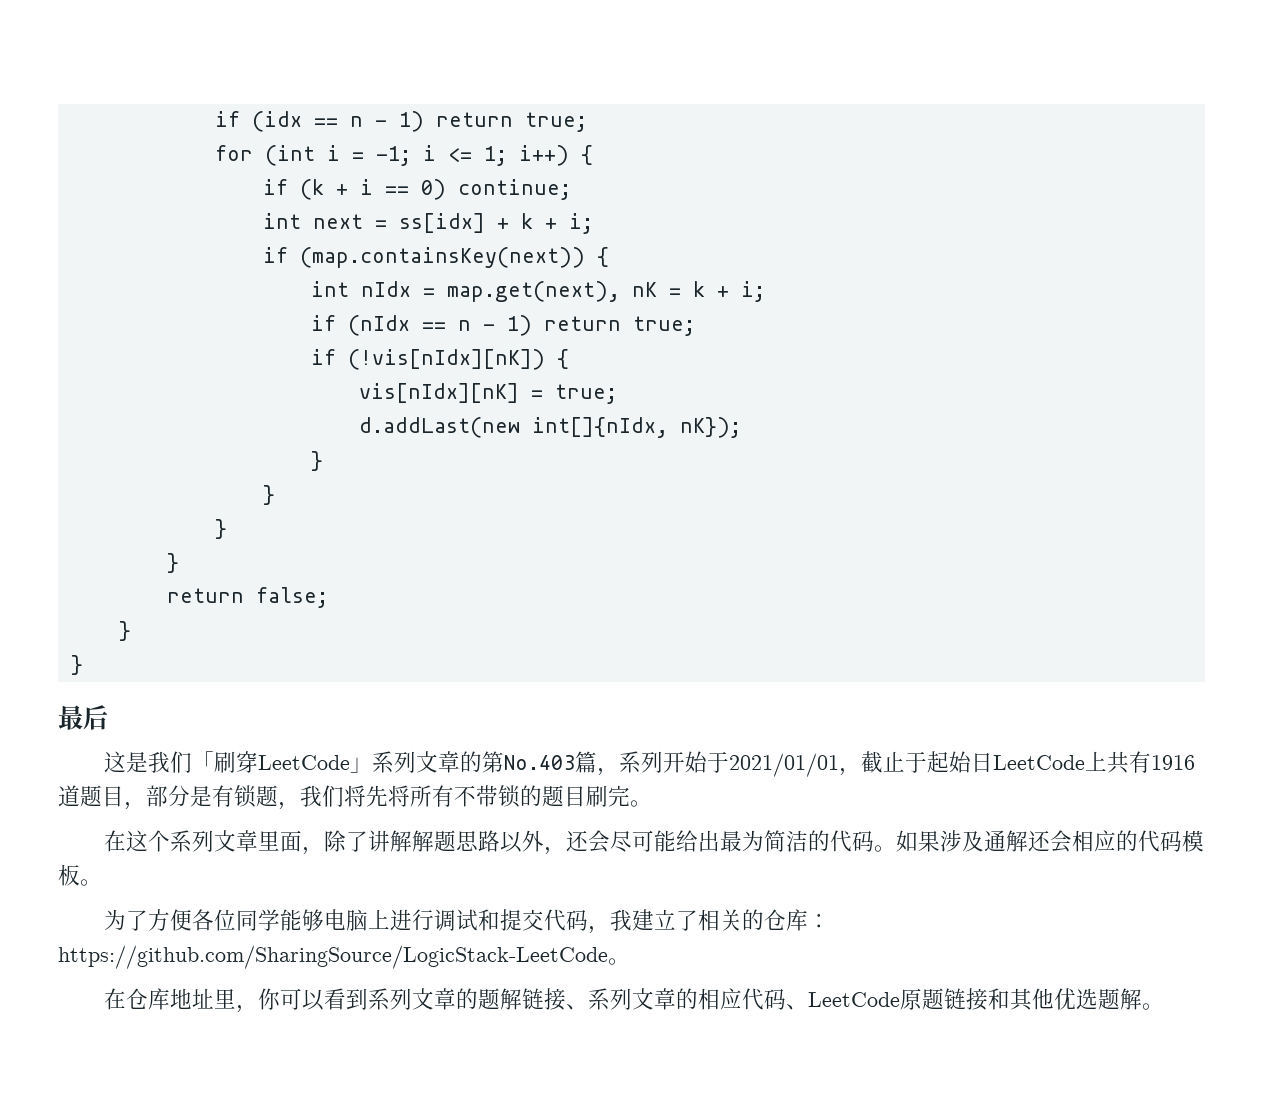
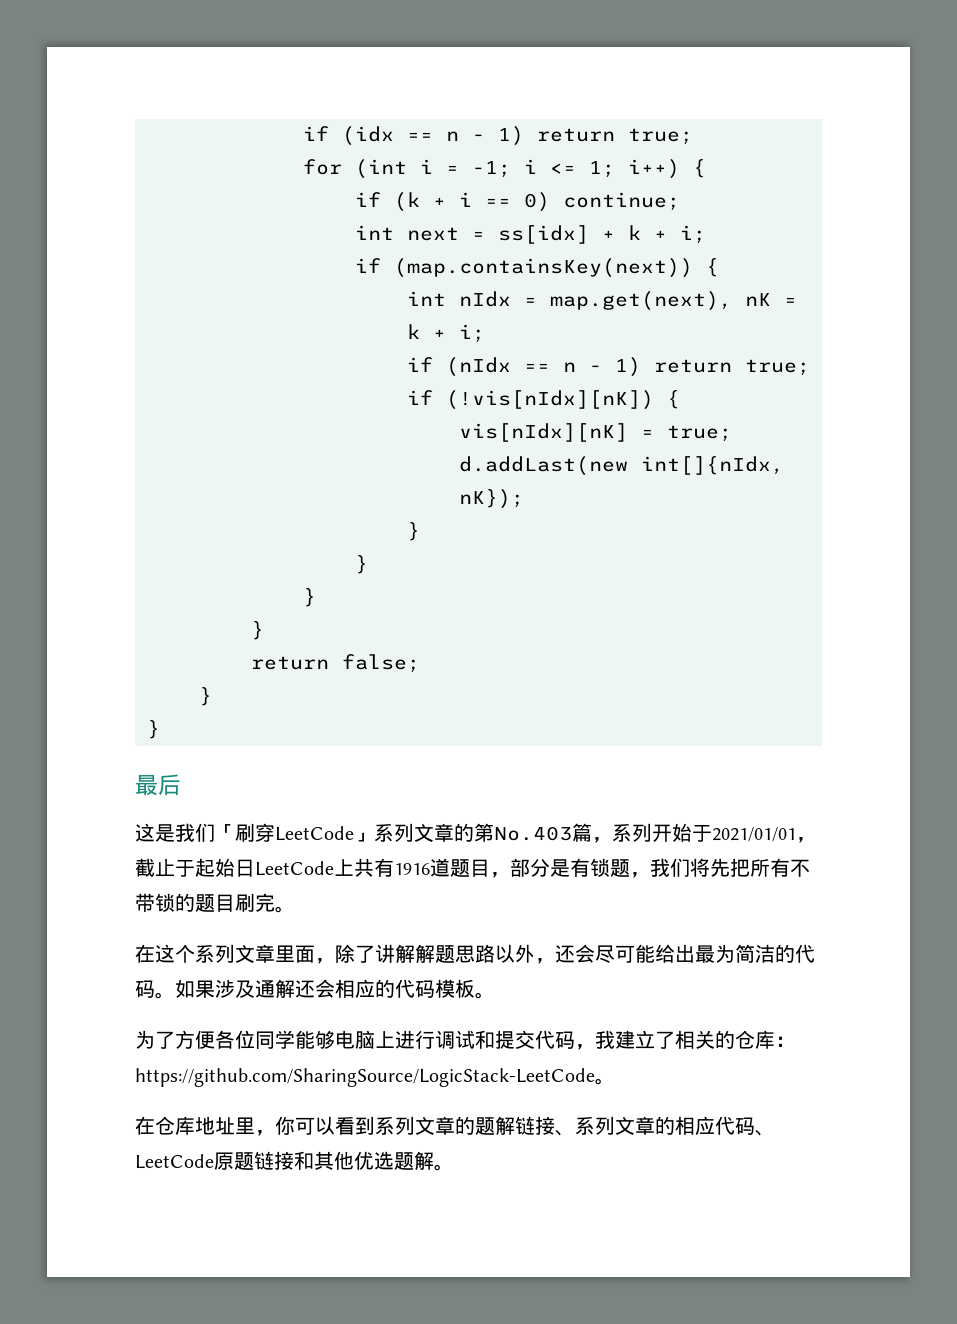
- 这是我们「刷穿LeetCode」系列文章的第No.403篇，系列开始于2021/01/01，截止于起始日LeetCode上共有1916道题目，部分是有锁题，我们将先将所有不带锁的题目刷完。
+ 这是我们「刷穿LeetCode」系列文章的第No.403篇，系列开始于2021/01/01，截止于起始日LeetCode上共有1916道题目，部分是有锁题，我们将先把所有不带锁的题目刷完。

